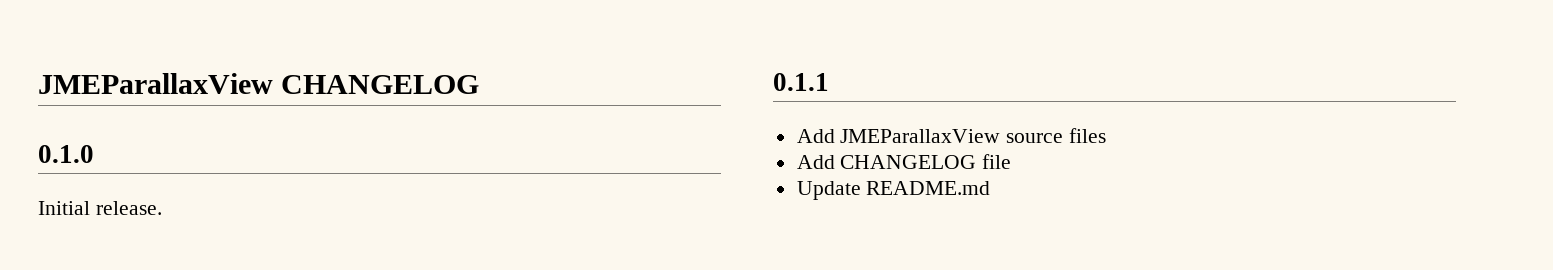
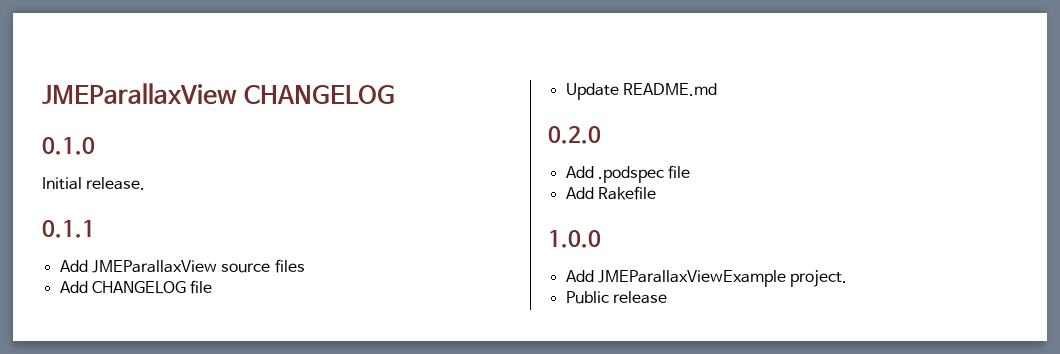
+ 0.2.0
+ Add .podspec file
+ Add Rakefile
+ 1.0.0
+ Add JMEParallaxViewExample project.
+ Public release

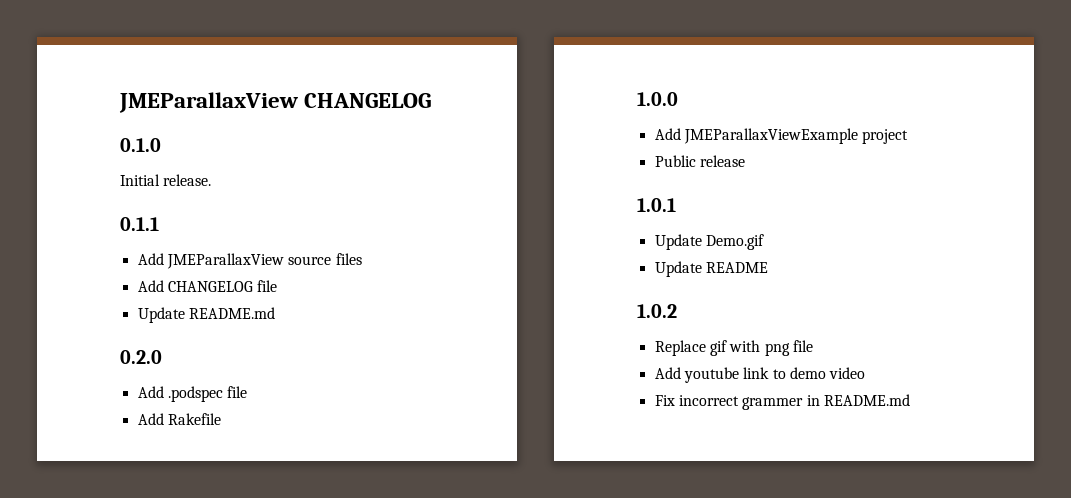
- Add JMEParallaxViewExample project.
+ Add JMEParallaxViewExample project
+ 1.0.1
+ Update Demo.gif
+ Update README
+ 1.0.2
+ Replace gif with png file
+ Add youtube link to demo video
+ Fix incorrect grammer in README.md

